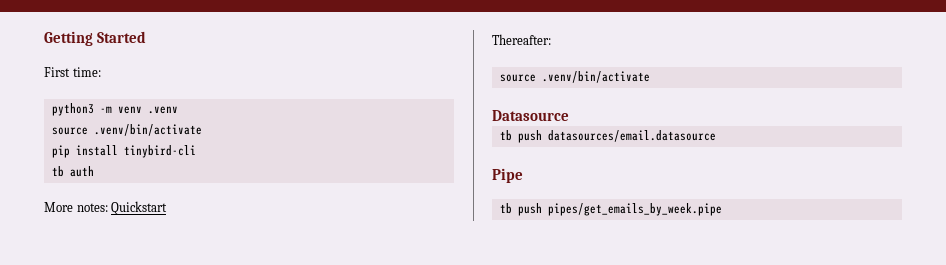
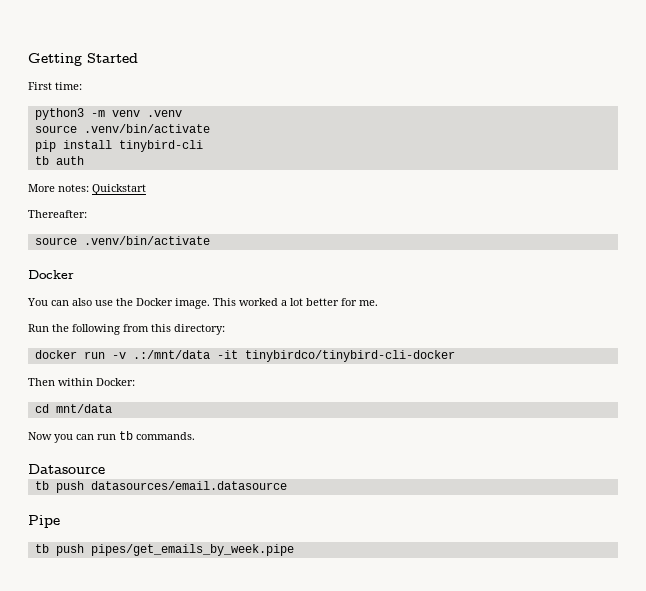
  Thereafter:
  source .venv/bin/activate
+ Docker
+ You can also use the Docker image. This worked a lot better for me.
+ Run the following from this directory:
+ docker run -v .:/mnt/data -it tinybirdco/tinybird-cli-docker
+ Then within Docker:
+ cd mnt/data
+ Now you can run tb commands.

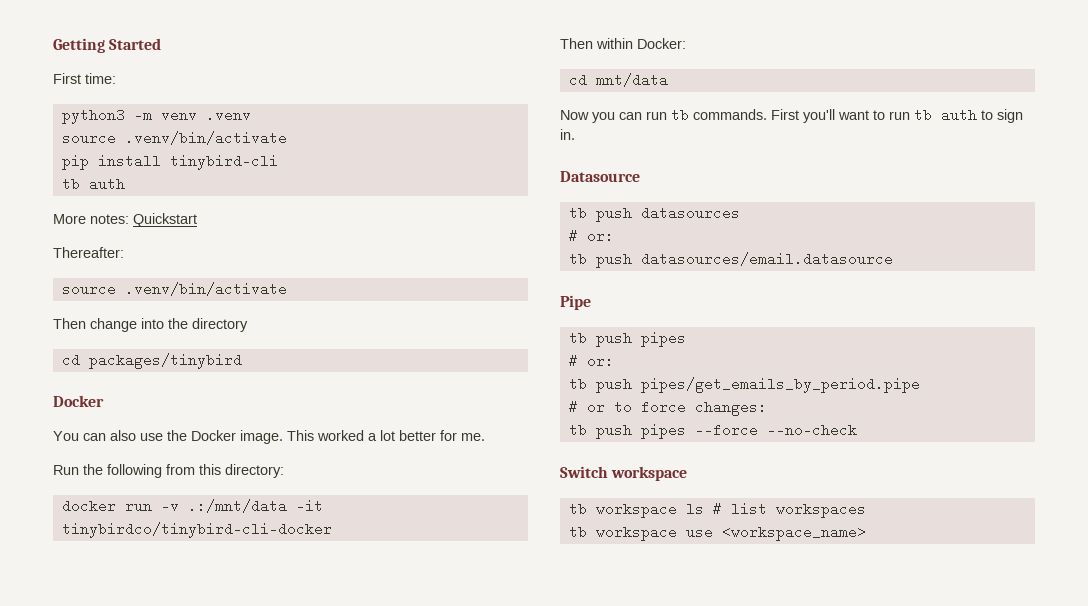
+ Then change into the directory
+ cd packages/tinybird
- Now you can run tb commands.
+ Now you can run tb commands. First you'll want to run tb auth to sign in.
  Datasource
+ tb push datasources
+ # or:
  Pipe
- tb push pipes/get_emails_by_week.pipe
+ tb push pipes
+ # or:
+ tb push pipes/get_emails_by_period.pipe
+ # or to force changes:
+ tb push pipes --force --no-check
+ Switch workspace
+ tb workspace ls # list workspaces
+ tb workspace use <workspace_name>

